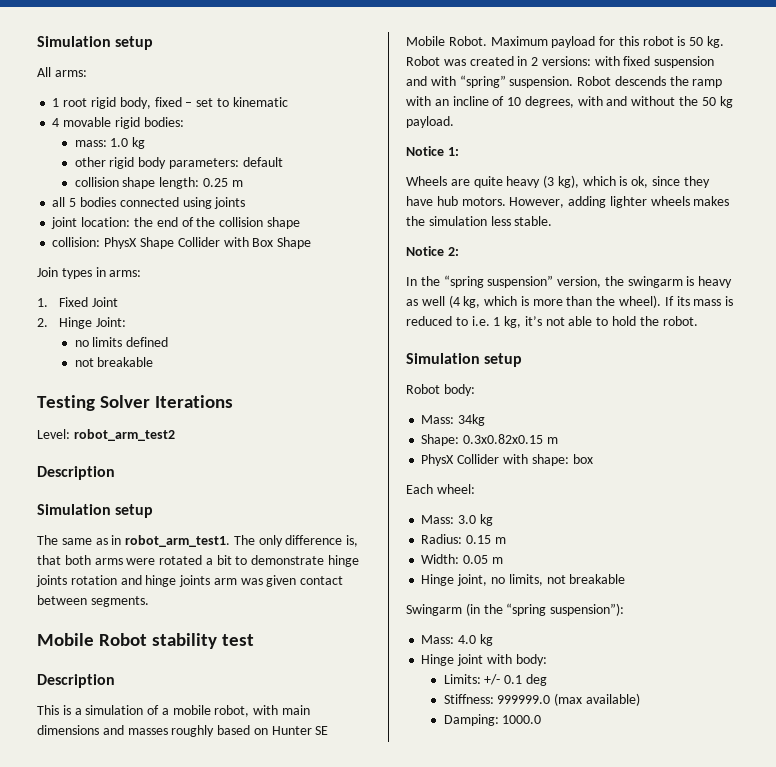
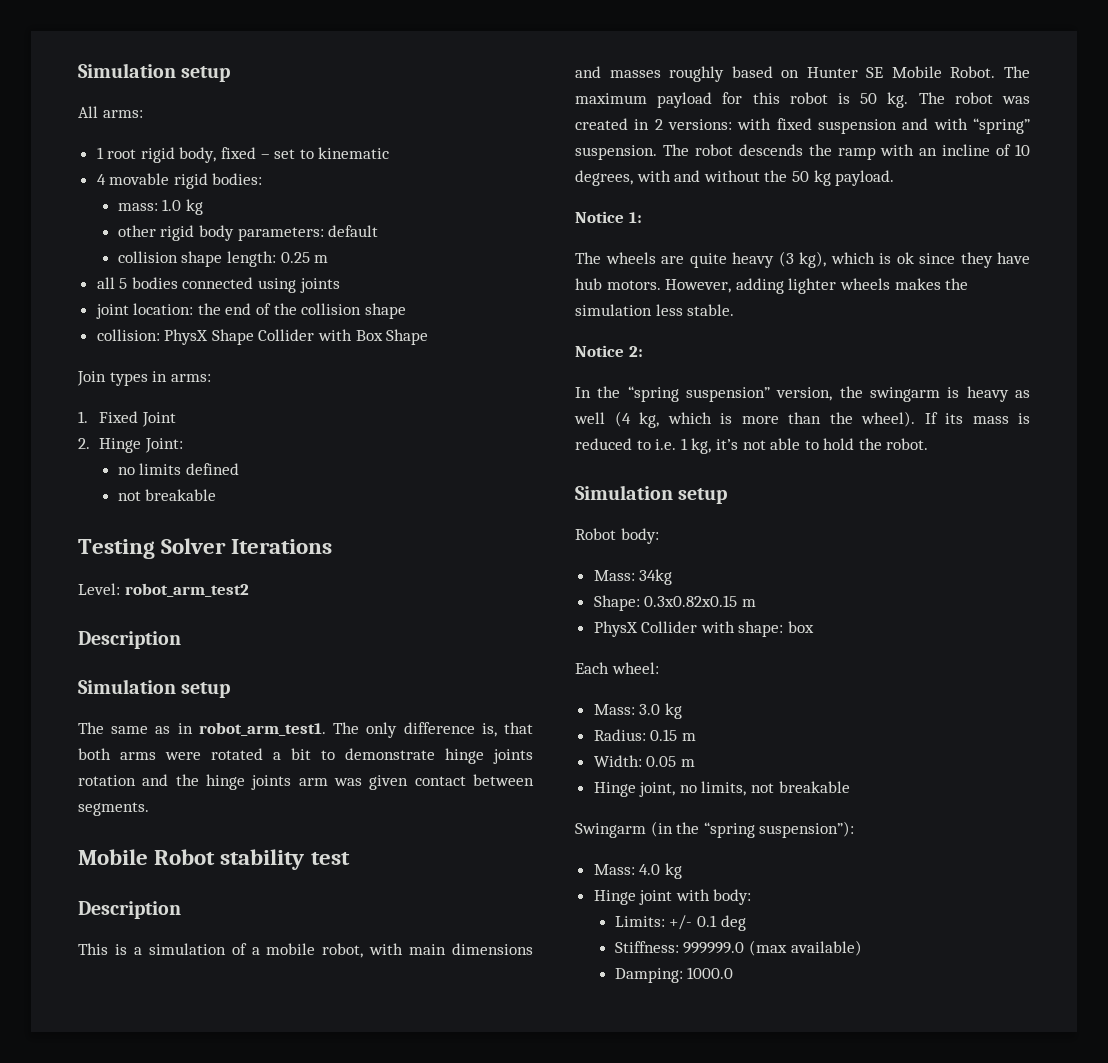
- The only difference is, that both arms were rotated a bit to demonstrate hinge joints rotation and hinge joints arm was given contact between segments.
+ The only difference is, that both arms were rotated a bit to demonstrate hinge joints rotation and the hinge joints arm was given contact between segments.
- Maximum payload for this robot is 50 kg.
+ The maximum payload for this robot is 50 kg.
- Robot was created in 2 versions: with fixed suspension and with “spring” suspension.
+ The robot was created in 2 versions: with fixed suspension and with “spring” suspension.
- Robot descends the ramp with an incline of 10 degrees, with and without the 50 kg payload.
+ The robot descends the ramp with an incline of 10 degrees, with and without the 50 kg payload.
- Wheels are quite heavy (3 kg), which is ok, since they have hub motors.
+ The wheels are quite heavy (3 kg), which is ok since they have hub motors.

